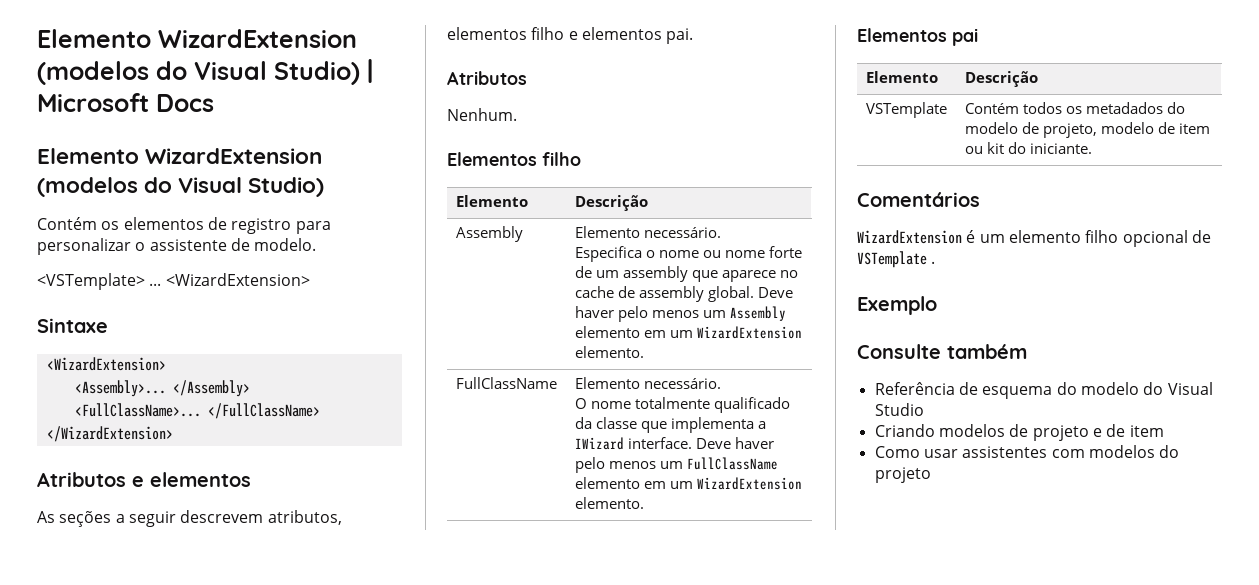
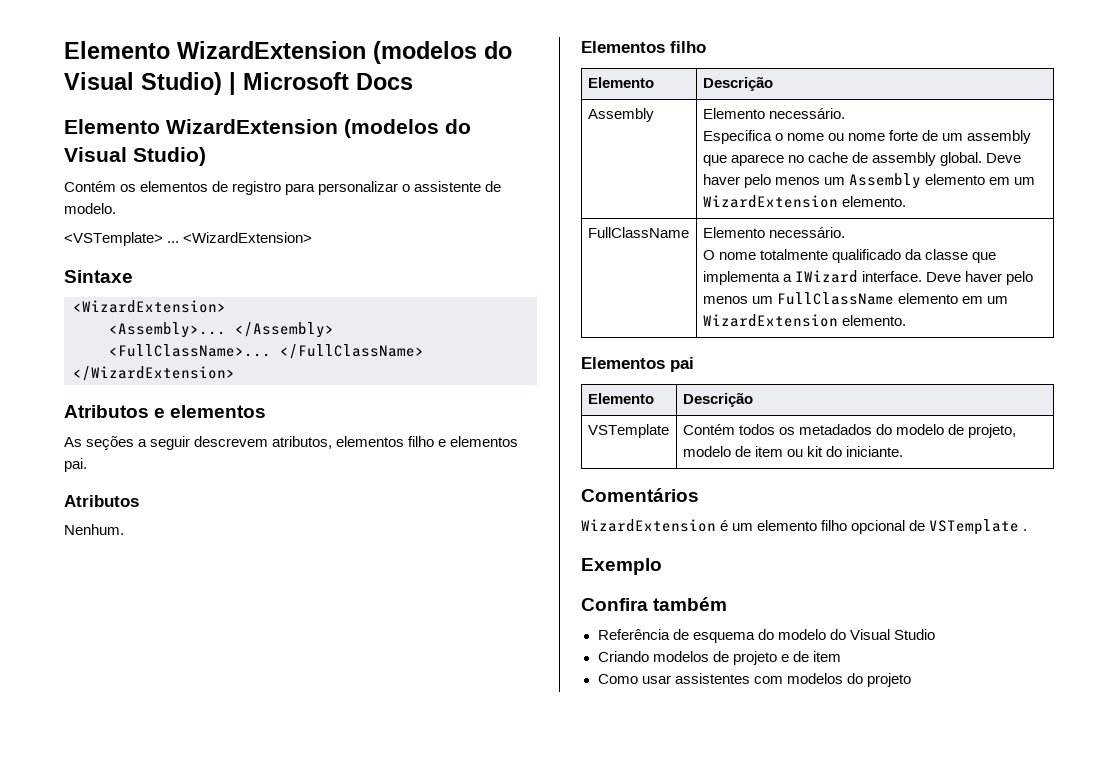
- Consulte também
+ Confira também

